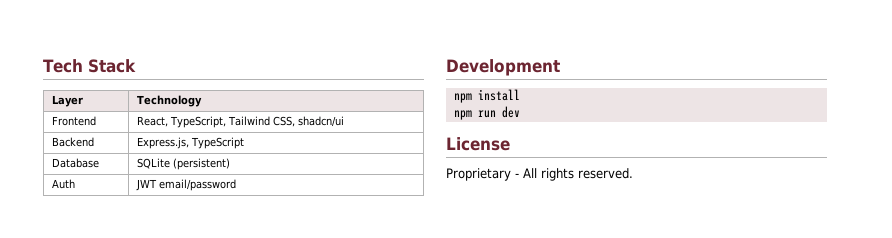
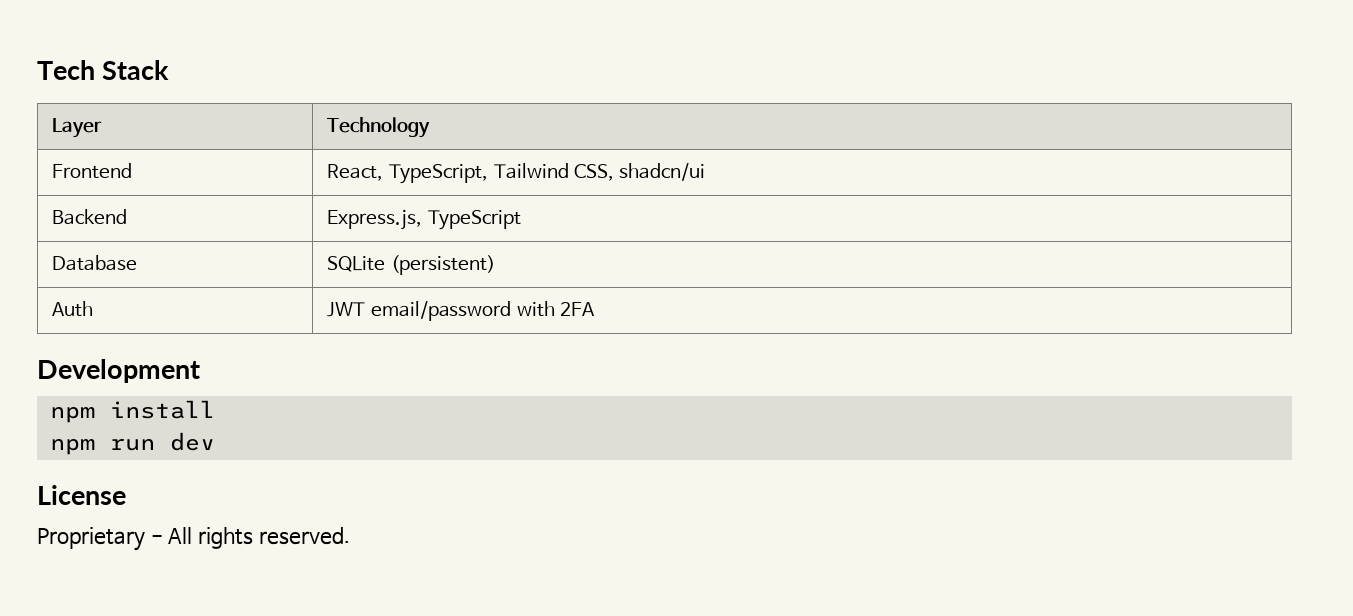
- Auth | JWT email/password
+ Auth | JWT email/password with 2FA

